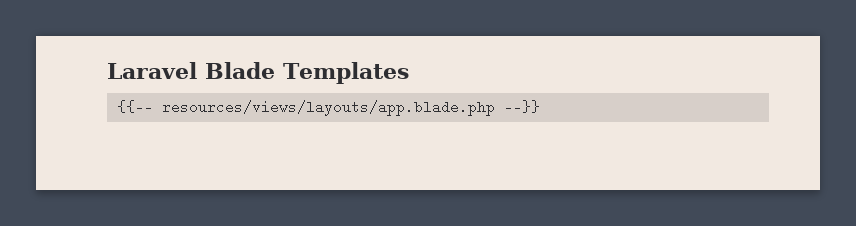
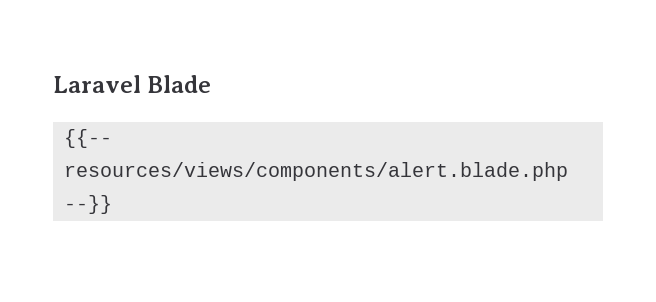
- Laravel Blade Templates
+ Laravel Blade
- {{-- resources/views/layouts/app.blade.php --}}
+ {{-- resources/views/components/alert.blade.php --}}

